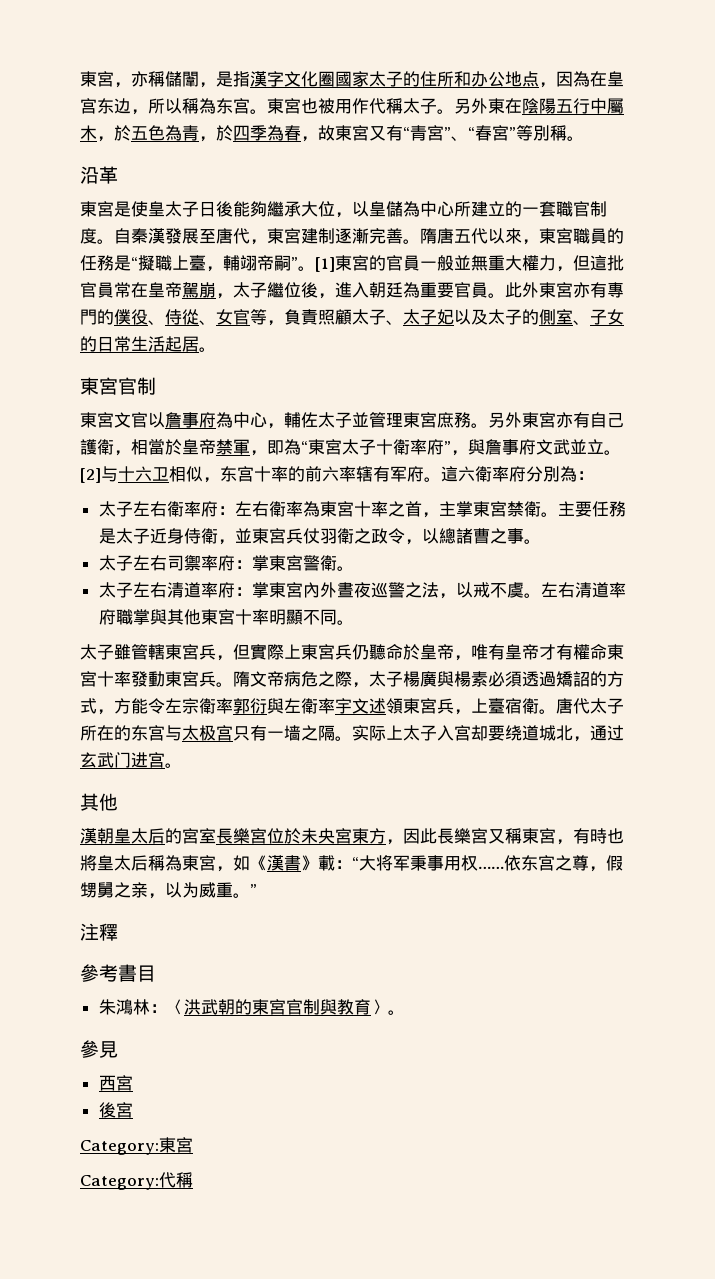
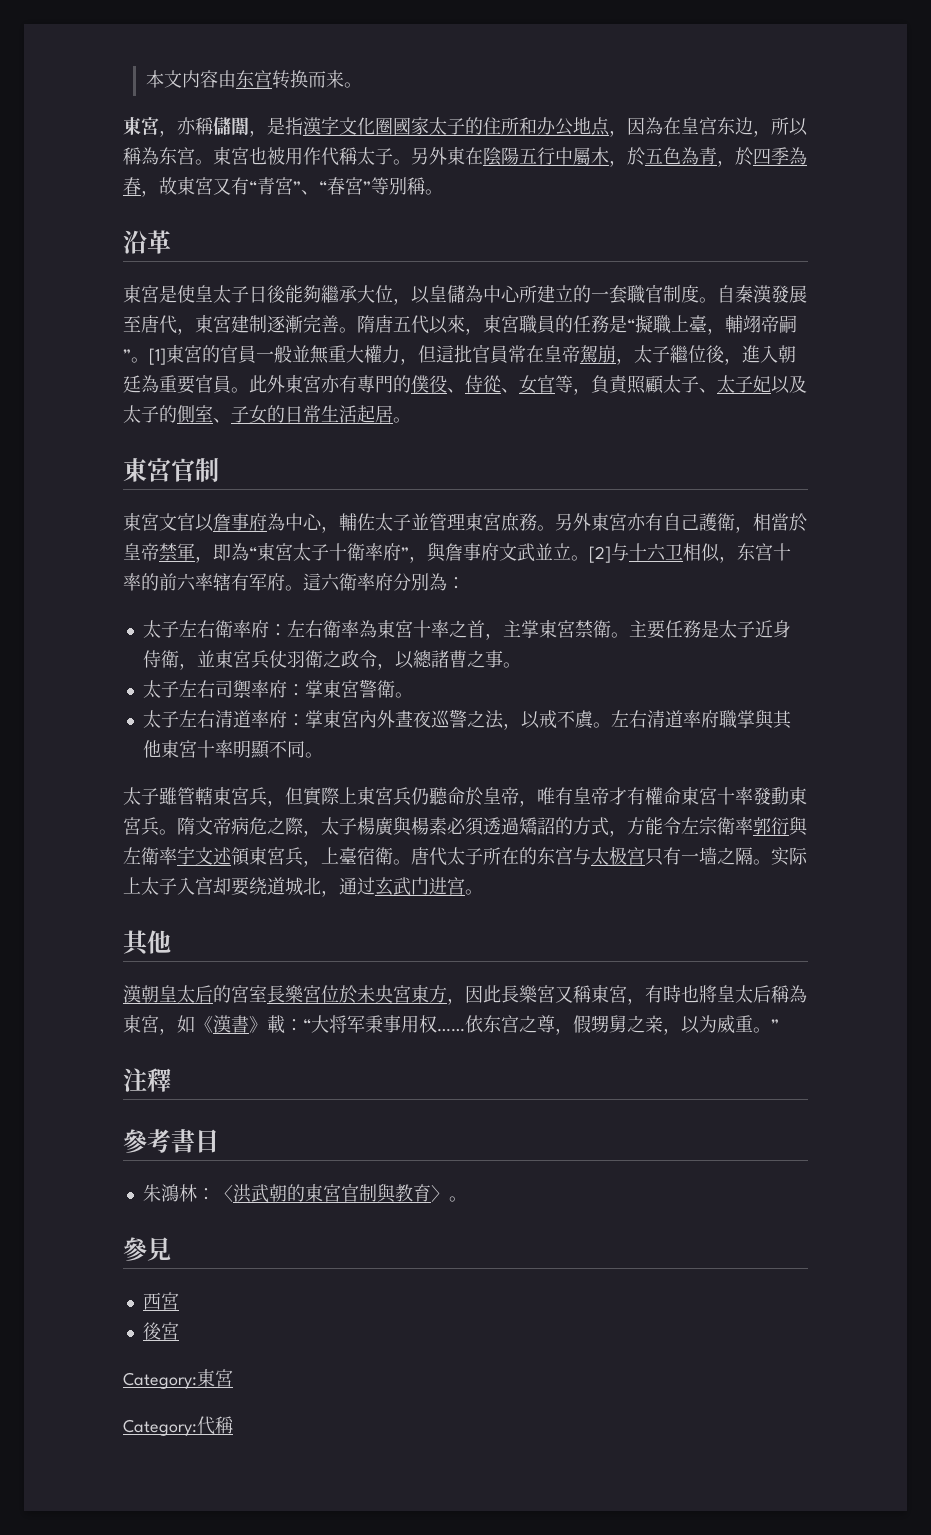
+ 本文内容由东宫转换而来。

